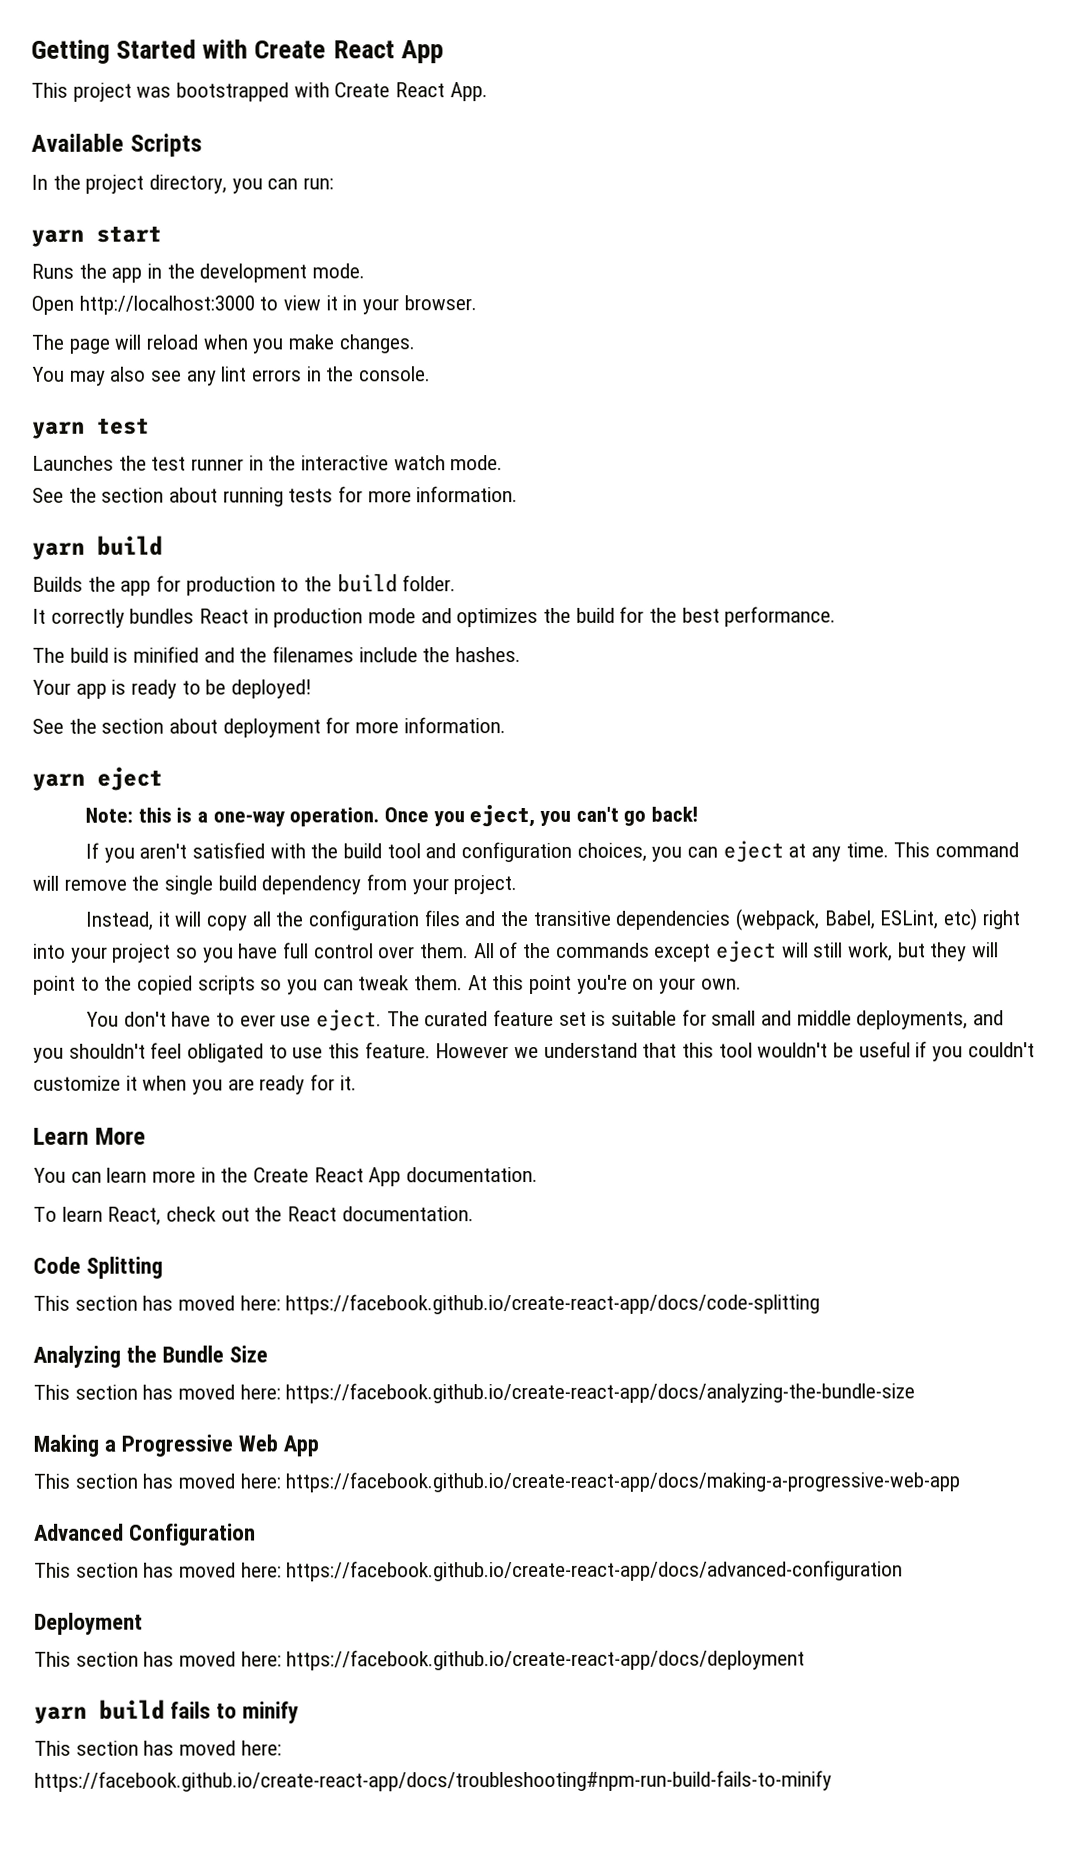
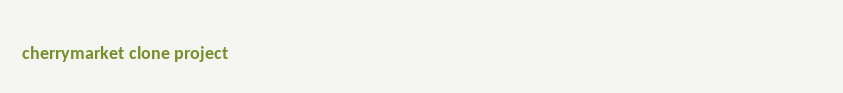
- Getting Started with Create React App
- This project was bootstrapped with Create React App.
- Available Scripts
- In the project directory, you can run:
- yarn start
- Runs the app in the development mode.
- Open http://localhost:3000 to view it in your browser.
- The page will reload when you make changes.
- You may also see any lint errors in the console.
- yarn test
- Launches the test runner in the interactive watch mode.
- See the section about running tests for more information.
- yarn build
- Builds the app for production to the build folder.
- It correctly bundles React in production mode and optimizes the build for the best performance.
- The build is minified and the filenames include the hashes.
- Your app is ready to be deployed!
- See the section about deployment for more information.
- yarn eject
- Note: this is a one-way operation. Once you eject, you can't go back!
- If you aren't satisfied with the build tool and configuration choices, you can eject at any time. This command will remove the single build dependency from your project.
- Instead, it will copy all the configuration files and the transitive dependencies (webpack, Babel, ESLint, etc) right into your project so you have full control over them. All of the commands except eject will still work, but they will point to the copied scripts so you can tweak them. At this point you're on your own.
- You don't have to ever use eject. The curated feature set is suitable for small and middle deployments, and you shouldn't feel obligated to use this feature. However we understand that this tool wouldn't be useful if you couldn't customize it when you are ready for it.
- Learn More
- You can learn more in the Create React App documentation.
- To learn React, check out the React documentation.
- Code Splitting
- This section has moved here: https://facebook.github.io/create-react-app/docs/code-splitting
- Analyzing the Bundle Size
- This section has moved here: https://facebook.github.io/create-react-app/docs/analyzing-the-bundle-size
- Making a Progressive Web App
- This section has moved here: https://facebook.github.io/create-react-app/docs/making-a-progressive-web-app
- Advanced Configuration
- This section has moved here: https://facebook.github.io/create-react-app/docs/advanced-configuration
- Deployment
- This section has moved here: https://facebook.github.io/create-react-app/docs/deployment
- yarn build fails to minify
- This section has moved here: https://facebook.github.io/create-react-app/docs/troubleshooting#npm-run-build-fails-to-minify
+ cherrymarket clone project

